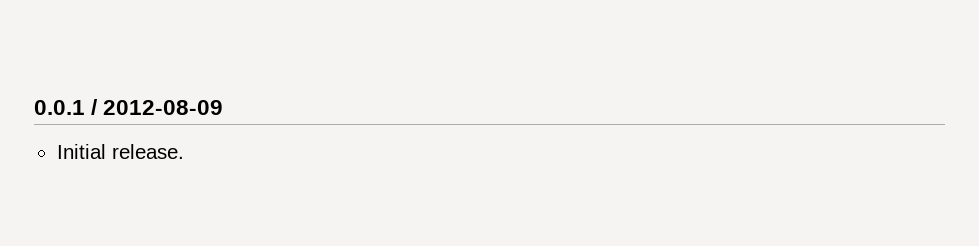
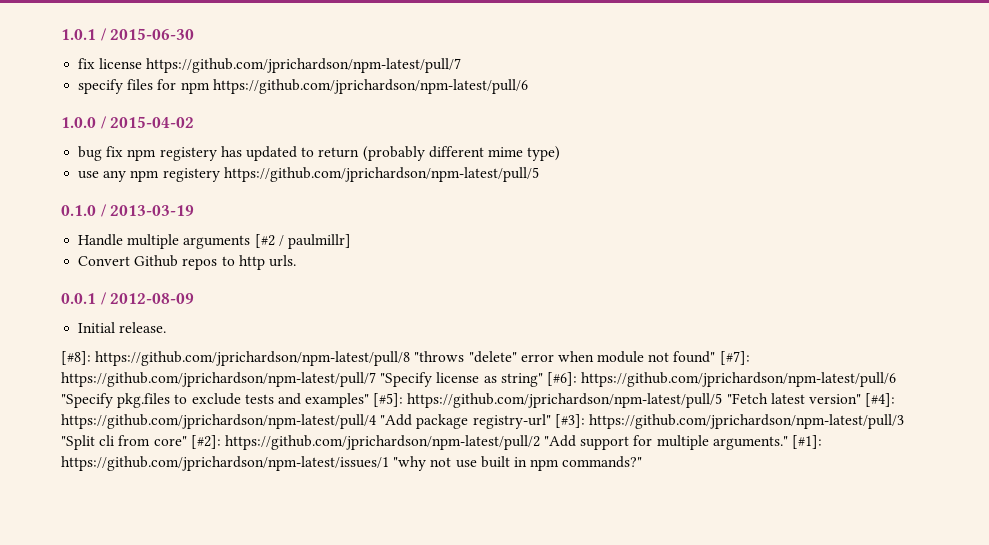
+ 1.0.1 / 2015-06-30
+ fix license https://github.com/jprichardson/npm-latest/pull/7
+ specify files for npm https://github.com/jprichardson/npm-latest/pull/6
+ 1.0.0 / 2015-04-02
+ bug fix npm registery has updated to return (probably different mime type)
+ use any npm registery https://github.com/jprichardson/npm-latest/pull/5
+ 0.1.0 / 2013-03-19
+ Handle multiple arguments [#2 / paulmillr]
+ Convert Github repos to http urls.
+ [#8]: https://github.com/jprichardson/npm-latest/pull/8 "throws "delete" error when module not found" [#7]: https://github.com/jprichardson/npm-latest/pull/7 "Specify license as string" [#6]: https://github.com/jprichardson/npm-latest/pull/6 "Specify pkg.files to exclude tests and examples" [#5]: https://github.com/jprichardson/npm-latest/pull/5 "Fetch latest version" [#4]: https://github.com/jprichardson/npm-latest/pull/4 "Add package registry-url" [#3]: https://github.com/jprichardson/npm-latest/pull/3 "Split cli from core" [#2]: https://github.com/jprichardson/npm-latest/pull/2 "Add support for multiple arguments." [#1]: https://github.com/jprichardson/npm-latest/issues/1 "why not use built in npm commands?"

